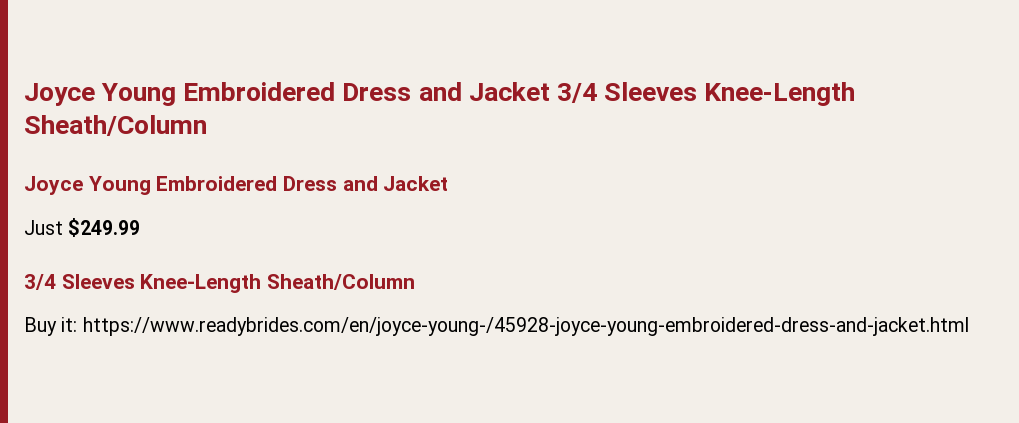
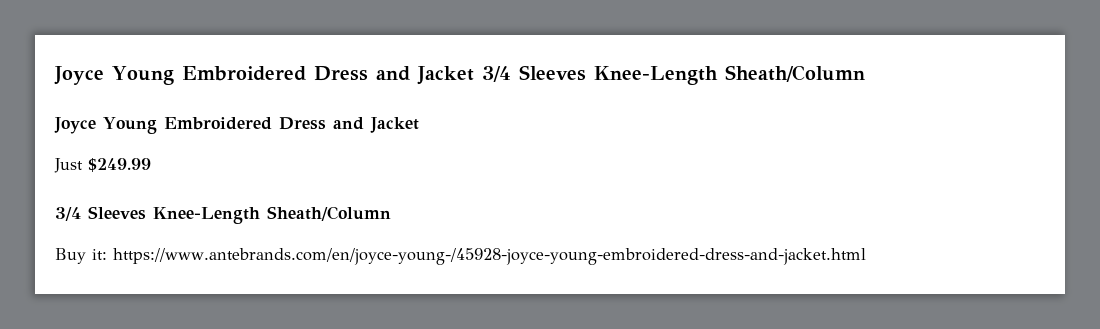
- Buy it: https://www.readybrides.com/en/joyce-young-/45928-joyce-young-embroidered-dress-and-jacket.html
+ Buy it: https://www.antebrands.com/en/joyce-young-/45928-joyce-young-embroidered-dress-and-jacket.html

